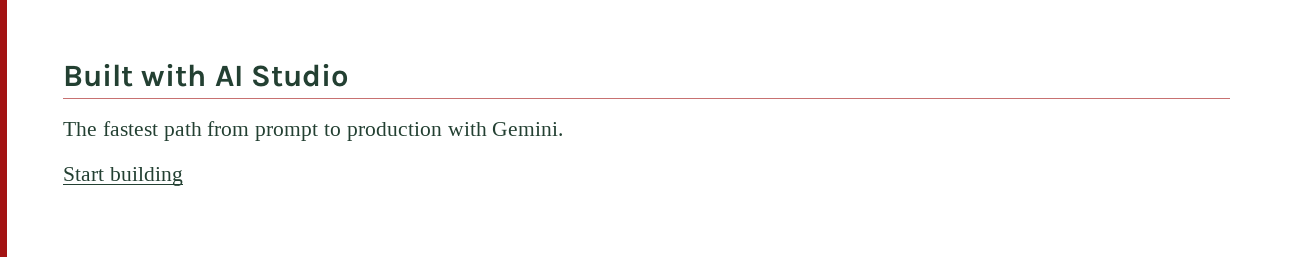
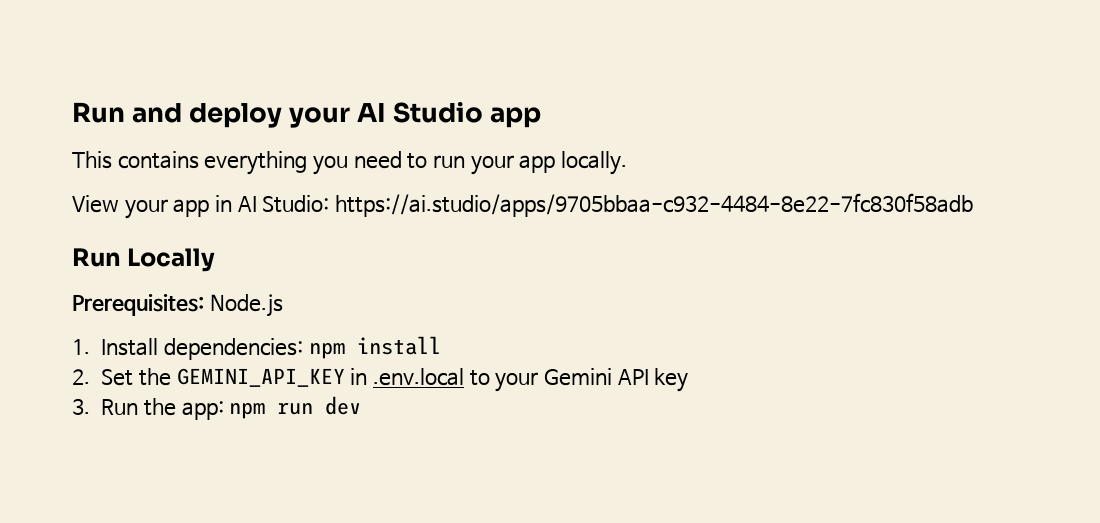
- Built with AI Studio
- The fastest path from prompt to production with Gemini.
- Start building
+ Run and deploy your AI Studio app
+ This contains everything you need to run your app locally.
+ View your app in AI Studio: https://ai.studio/apps/9705bbaa-c932-4484-8e22-7fc830f58adb
+ Run Locally
+ Prerequisites: Node.js
+ 1. Install dependencies: npm install
+ 2. Set the GEMINI_API_KEY in .env.local to your Gemini API key
+ 3. Run the app: npm run dev

